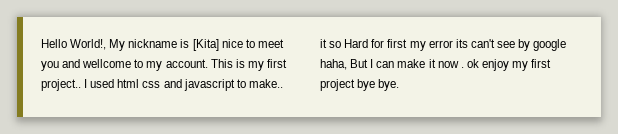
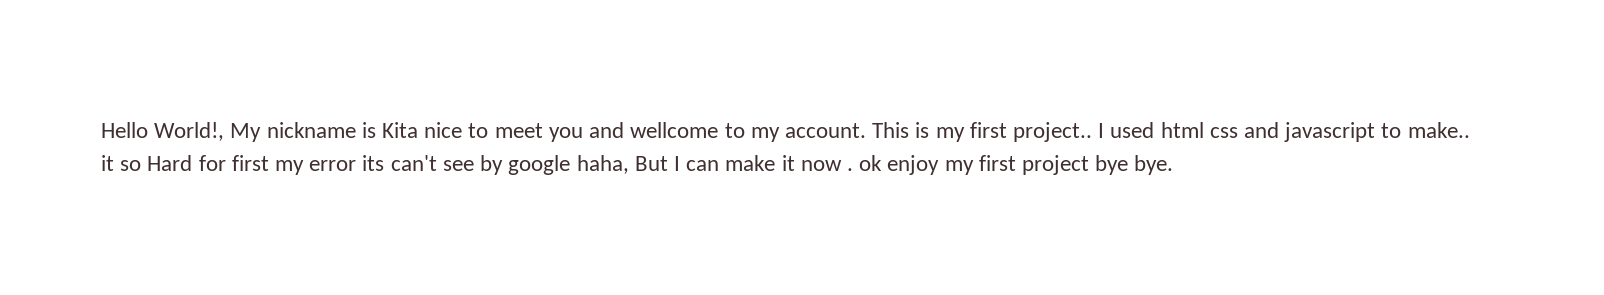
- Hello World!, My nickname is [Kita] nice to meet you and wellcome to my account.
+ Hello World!, My nickname is Kita nice to meet you and wellcome to my account.

